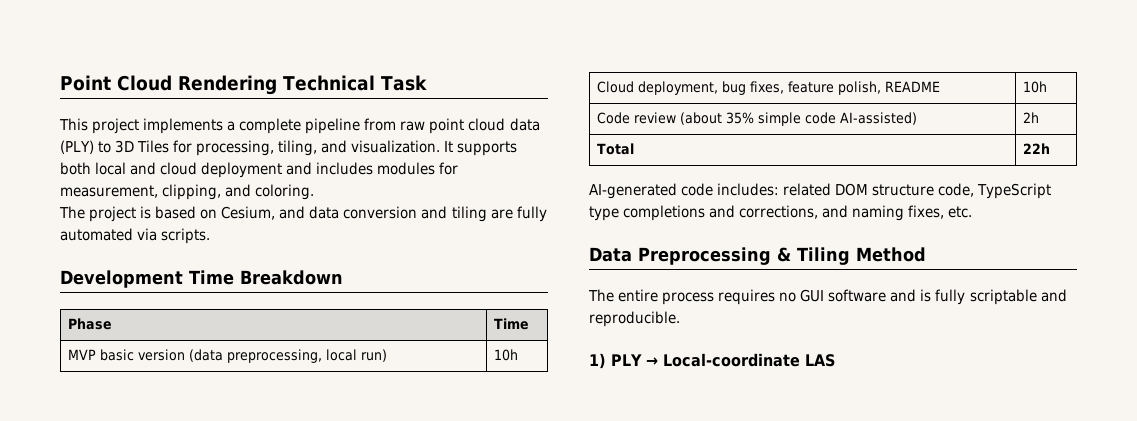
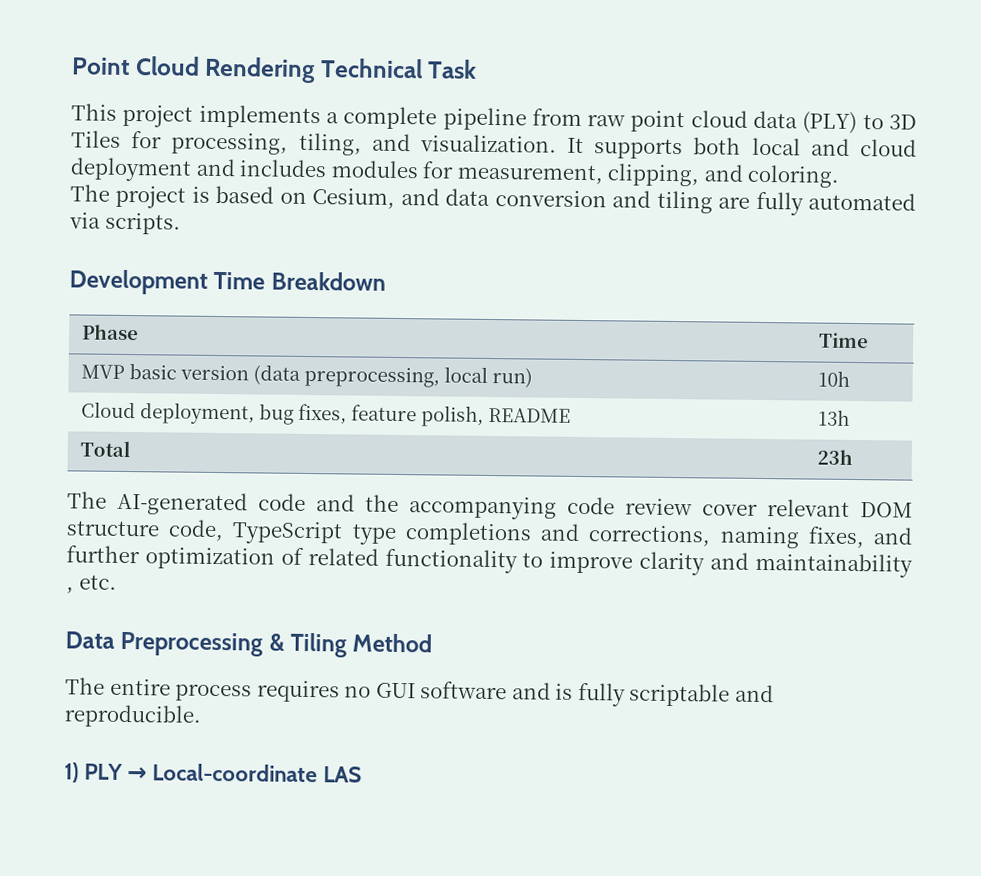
- Cloud deployment, bug fixes, feature polish, README | 10h
- Code review (about 35% simple code AI-assisted) | 2h
- Total | 22h
- AI-generated code includes: related DOM structure code, TypeScript type completions and corrections, and naming fixes, etc.
+ Cloud deployment, bug fixes, feature polish, README | 13h
+ Total | 23h
+ The AI-generated code and the accompanying code review cover relevant DOM structure code, TypeScript type completions and corrections, naming fixes, and further optimization of related functionality to improve clarity and maintainability , etc.

